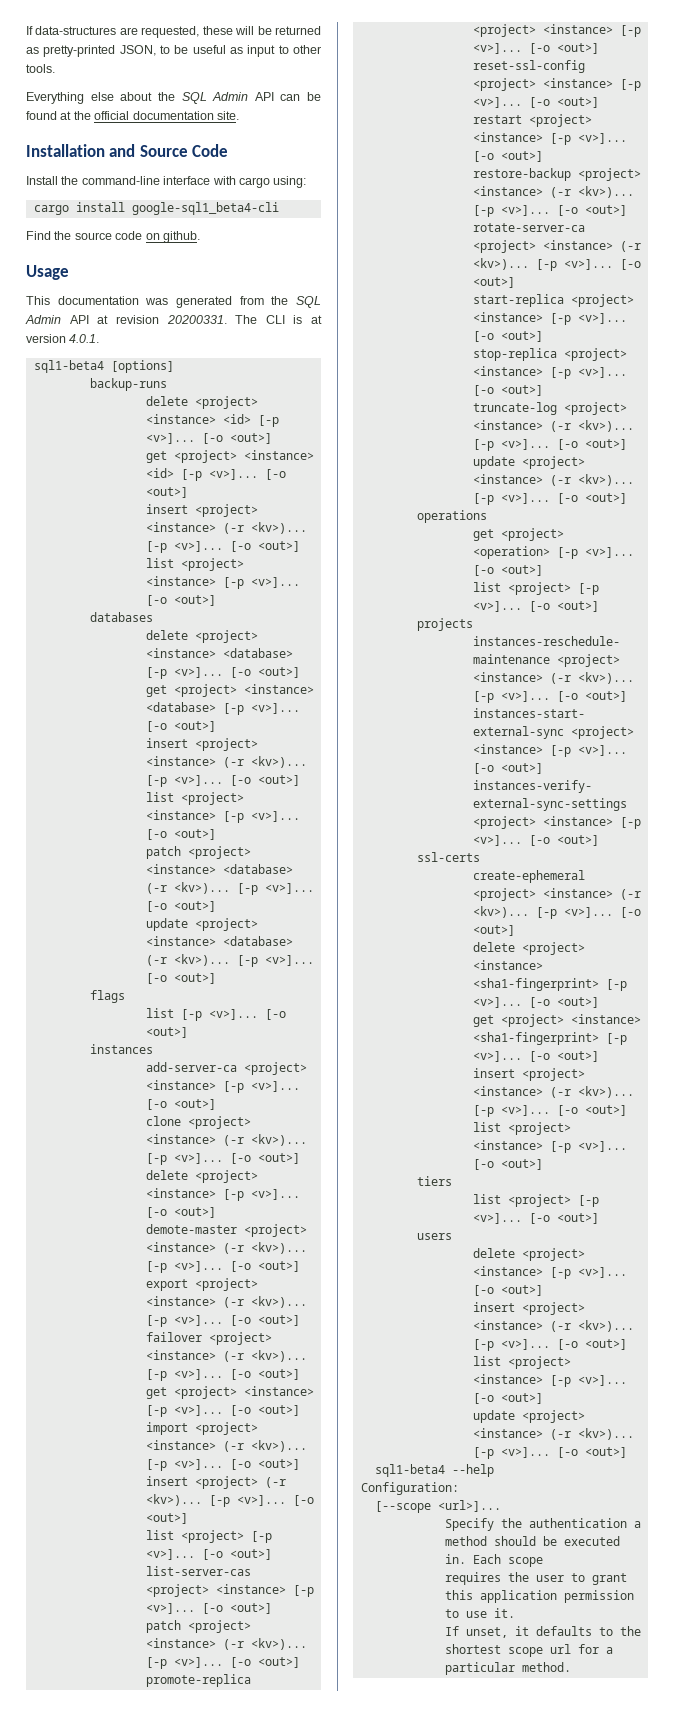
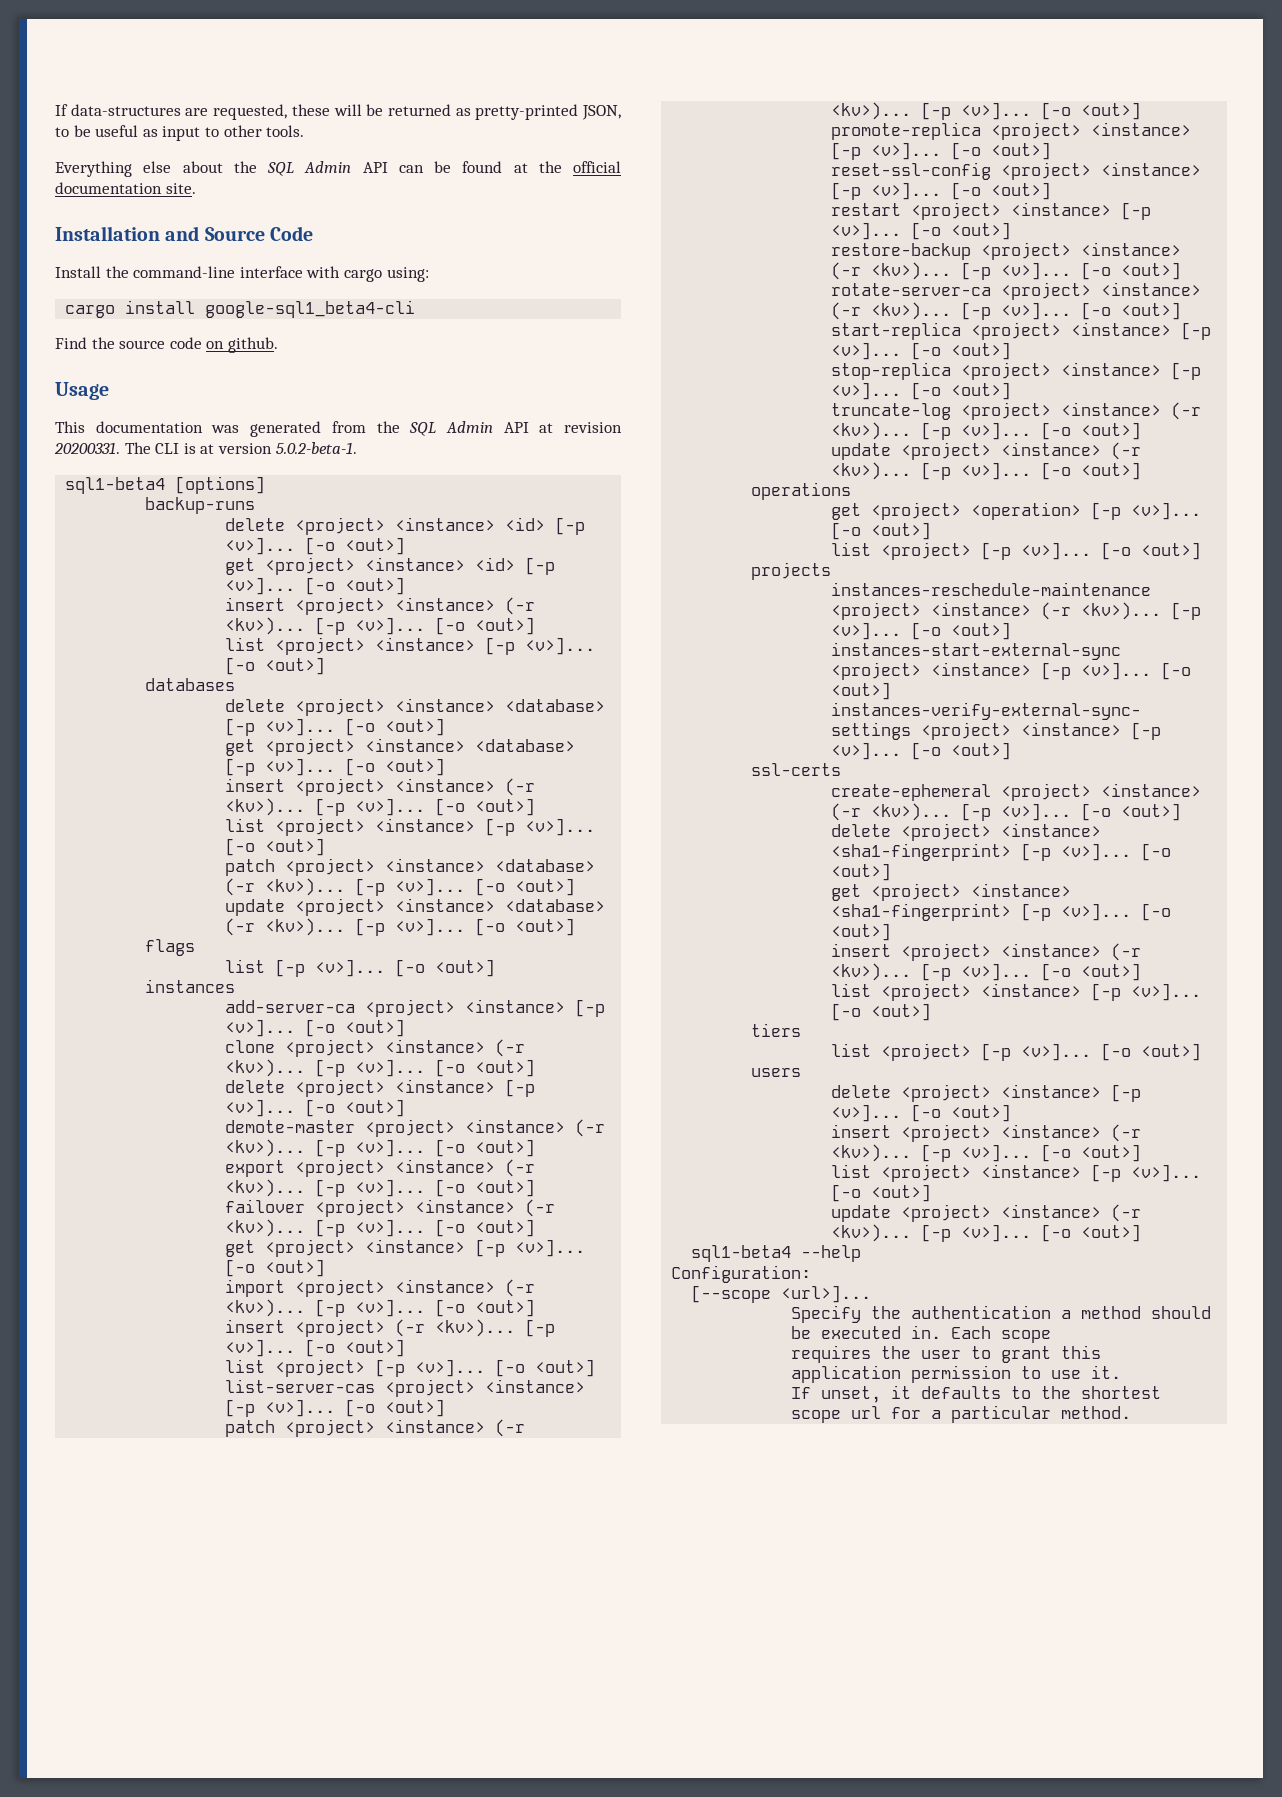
- The CLI is at version 4.0.1.
+ The CLI is at version 5.0.2-beta-1.

